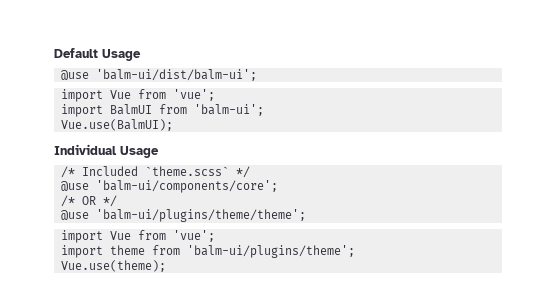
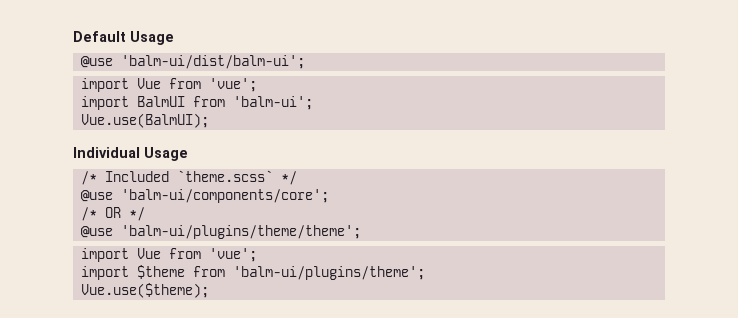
- import theme from 'balm-ui/plugins/theme';
+ import $theme from 'balm-ui/plugins/theme';
- Vue.use(theme);
+ Vue.use($theme);

